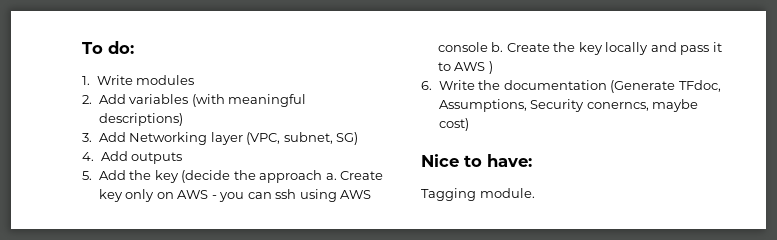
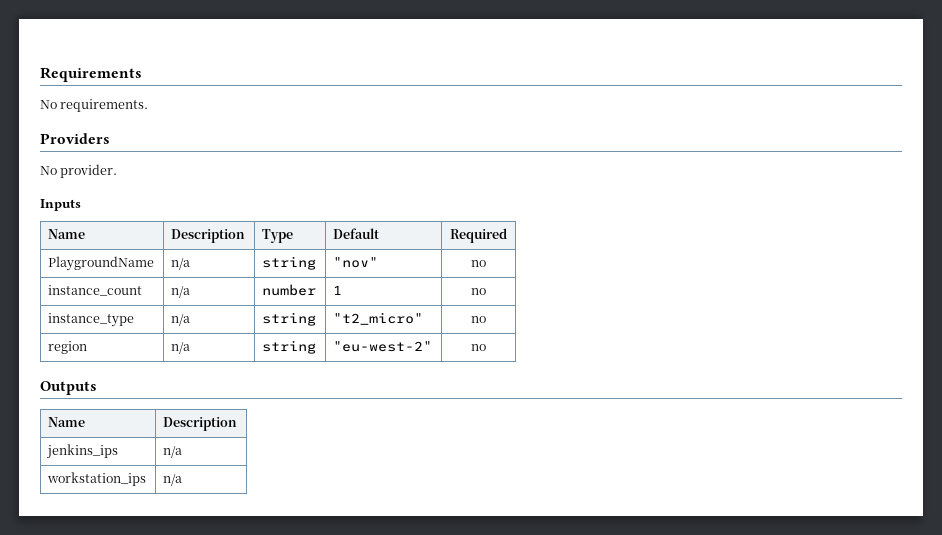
- To do:
- 1. Write modules
- 2. Add variables (with meaningful descriptions)
- 3. Add Networking layer (VPC, subnet, SG)
- 4. Add outputs
- 5. Add the key (decide the approach a. Create key only on AWS - you can ssh using AWS console b. Create the key locally and pass it to AWS )
- 6. Write the documentation (Generate TFdoc, Assumptions, Security conerncs, maybe cost)
- Nice to have:
- Tagging module.
+ Requirements
+ No requirements.
+ Providers
+ No provider.
+ Inputs
+ Name | Description | Type | Default | Required
+ PlaygroundName | n/a | string | "nov" | no
+ instance_count | n/a | number | 1 | no
+ instance_type | n/a | string | "t2_micro" | no
+ region | n/a | string | "eu-west-2" | no
+ Outputs
+ Name | Description
+ jenkins_ips | n/a
+ workstation_ips | n/a

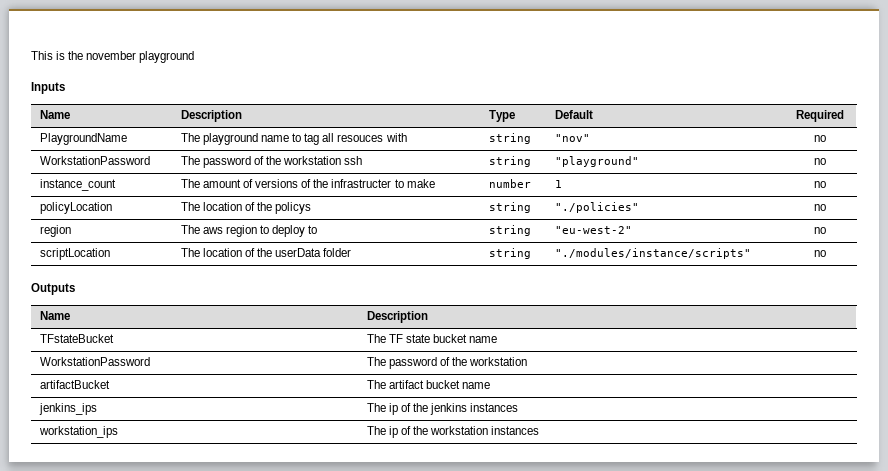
- Requirements
- No requirements.
- Providers
- No provider.
+ This is the november playground
- PlaygroundName | n/a | string | "nov" | no
- instance_count | n/a | number | 1 | no
- instance_type | n/a | string | "t2_micro" | no
+ PlaygroundName | The playground name to tag all resouces with | string | "nov" | no
+ WorkstationPassword | The password of the workstation ssh | string | "playground" | no
+ instance_count | The amount of versions of the infrastructer to make | number | 1 | no
+ policyLocation | The location of the policys | string | "./policies" | no
- region | n/a | string | "eu-west-2" | no
+ region | The aws region to deploy to | string | "eu-west-2" | no
+ scriptLocation | The location of the userData folder | string | "./modules/instance/scripts" | no
  Outputs
  Name | Description
- jenkins_ips | n/a
- workstation_ips | n/a
+ TFstateBucket | The TF state bucket name
+ WorkstationPassword | The password of the workstation
+ artifactBucket | The artifact bucket name
+ jenkins_ips | The ip of the jenkins instances
+ workstation_ips | The ip of the workstation instances

